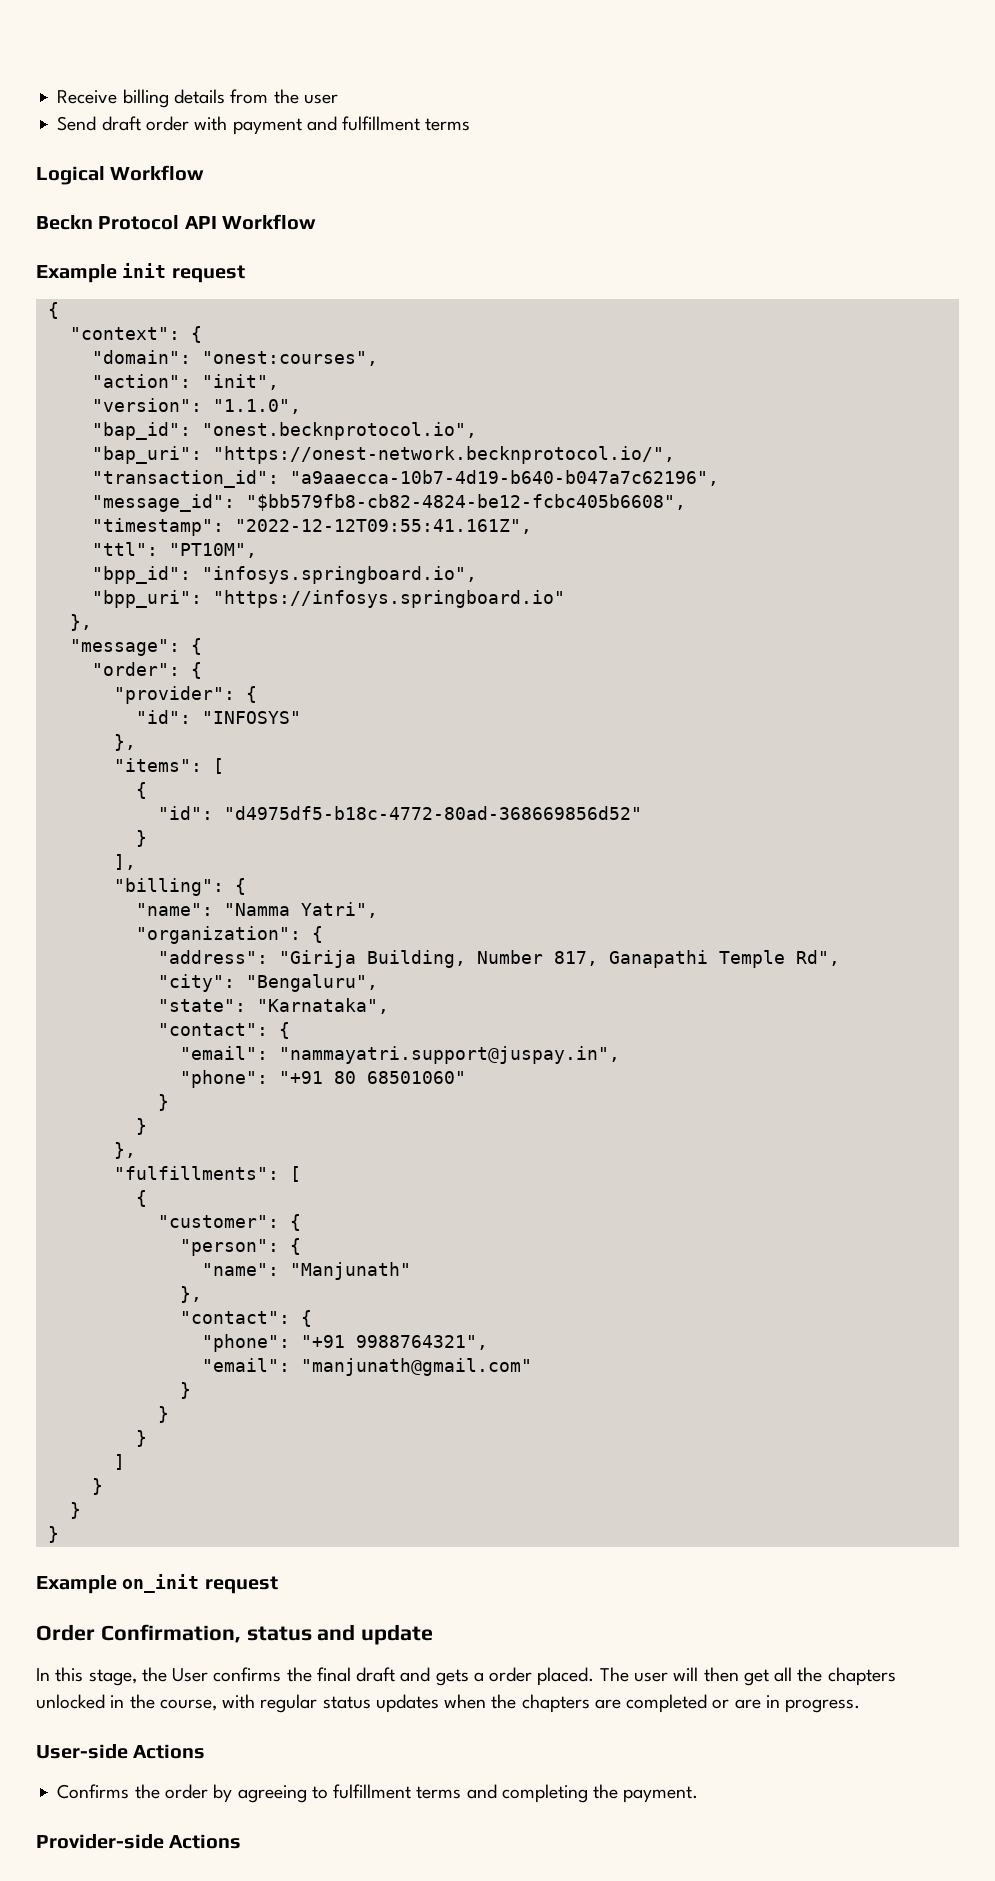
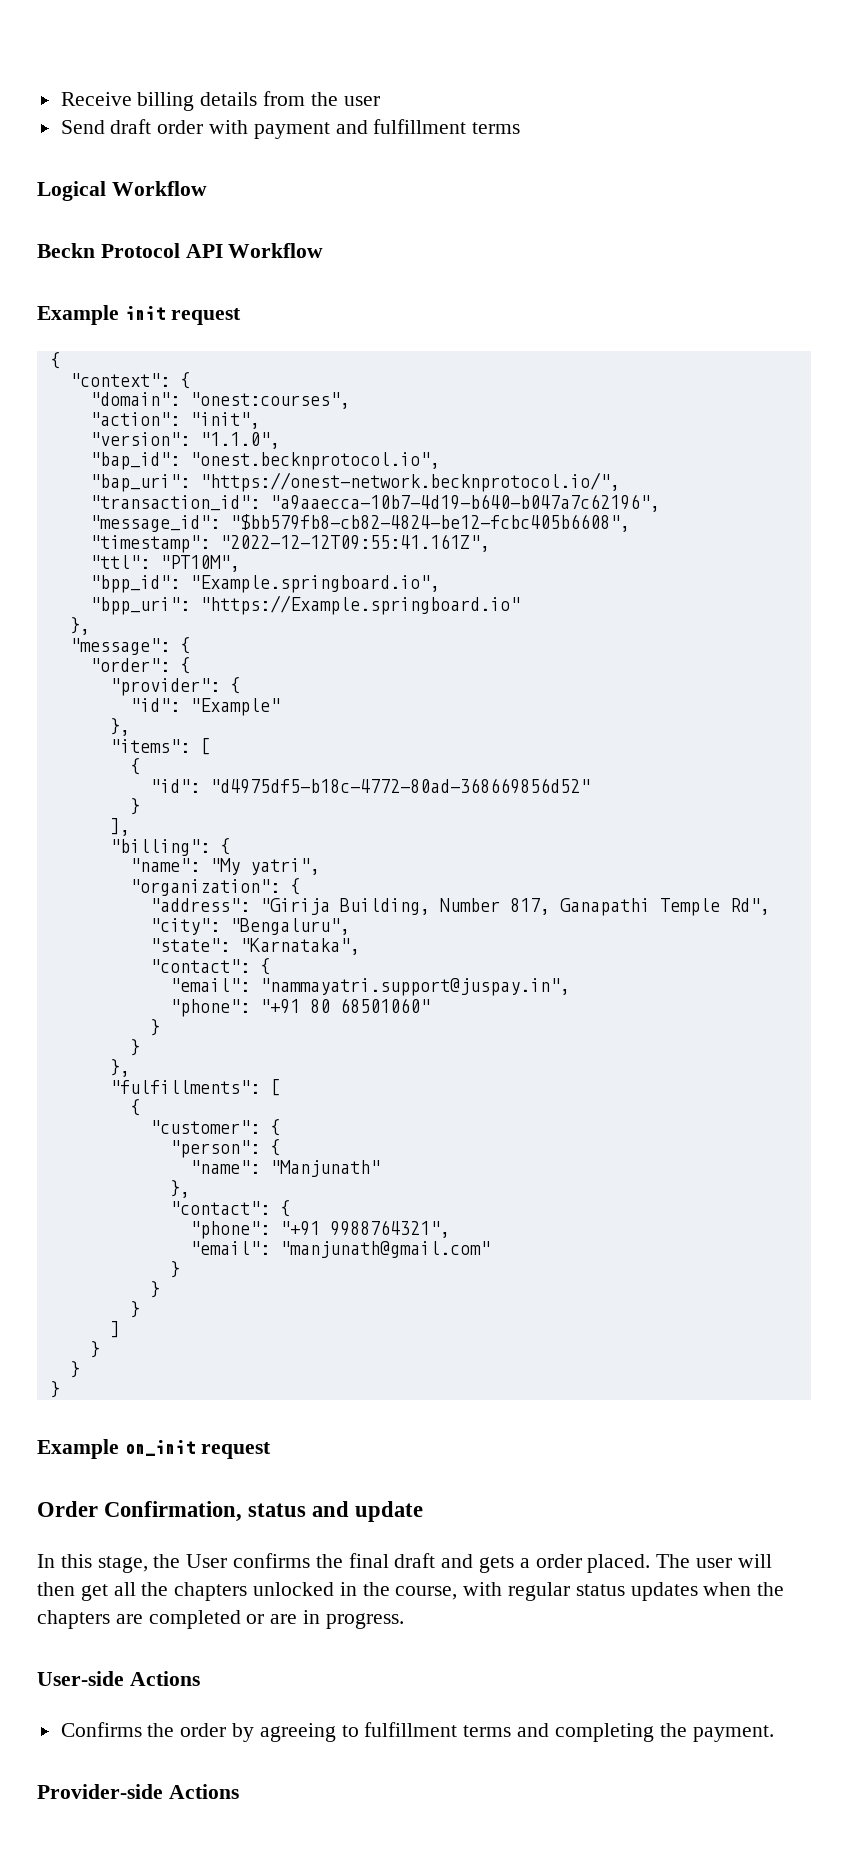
- "bpp_id": "infosys.springboard.io",
+ "bpp_id": "Example.springboard.io",
- "bpp_uri": "https://infosys.springboard.io"
+ "bpp_uri": "https://Example.springboard.io"
- "id": "INFOSYS"
+ "id": "Example"
- "name": "Namma Yatri",
+ "name": "My yatri",

